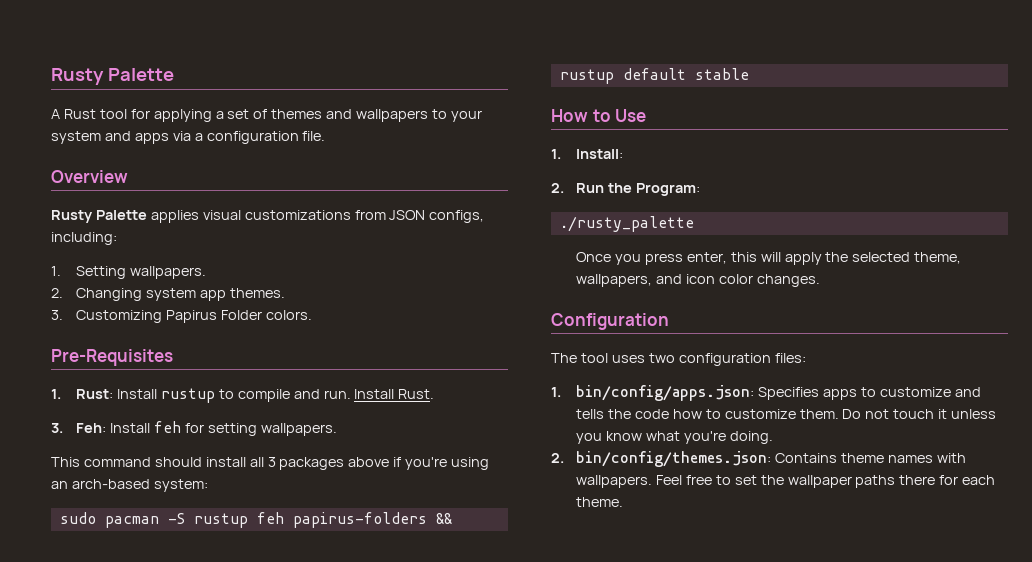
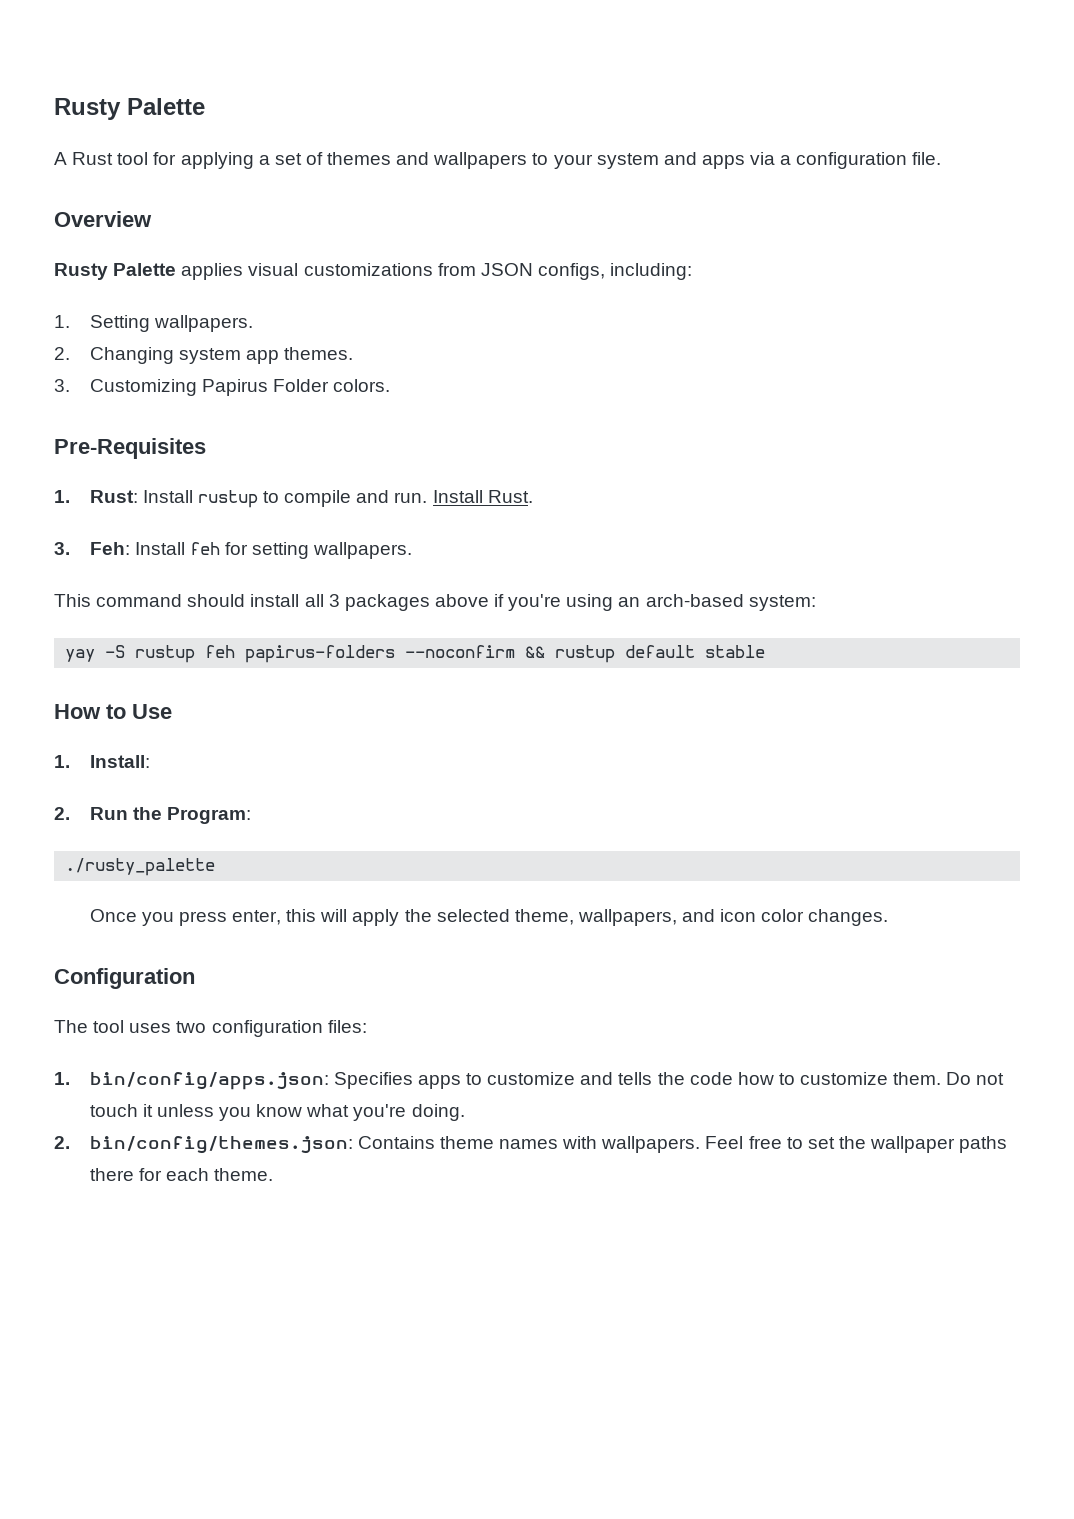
- sudo pacman -S rustup feh papirus-folders && rustup default stable
+ yay -S rustup feh papirus-folders --noconfirm && rustup default stable

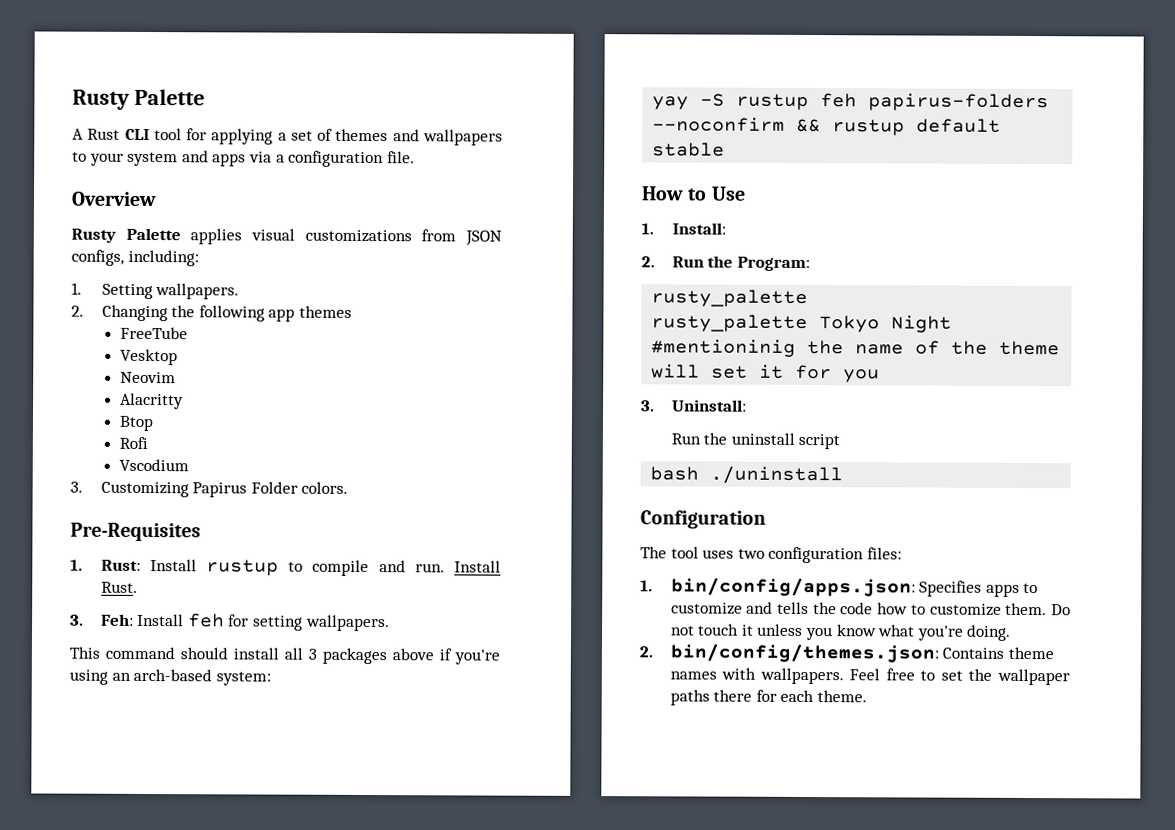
- A Rust tool for applying a set of themes and wallpapers to your system and apps via a configuration file.
+ A Rust CLI tool for applying a set of themes and wallpapers to your system and apps via a configuration file.
- 2. Changing system app themes.
+ 2. Changing the following app themes
+ FreeTube
+ Vesktop
+ Neovim
+ Alacritty
+ Btop
+ Rofi
+ Vscodium
  2. Run the Program:
- ./rusty_palette
- Once you press enter, this will apply the selected theme, wallpapers, and icon color changes.
+ rusty_palette
+ rusty_palette Tokyo Night #mentioninig the name of the theme will set it for you
+ 3. Uninstall:
+ Run the uninstall script
+ bash ./uninstall

